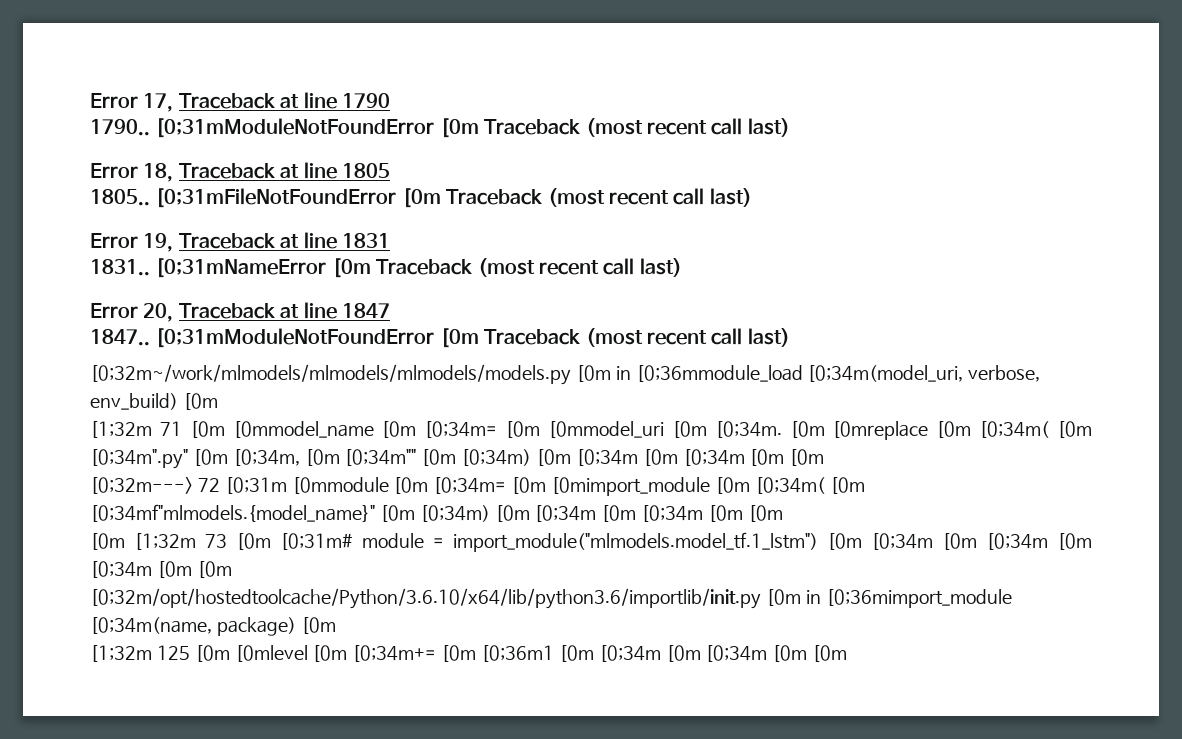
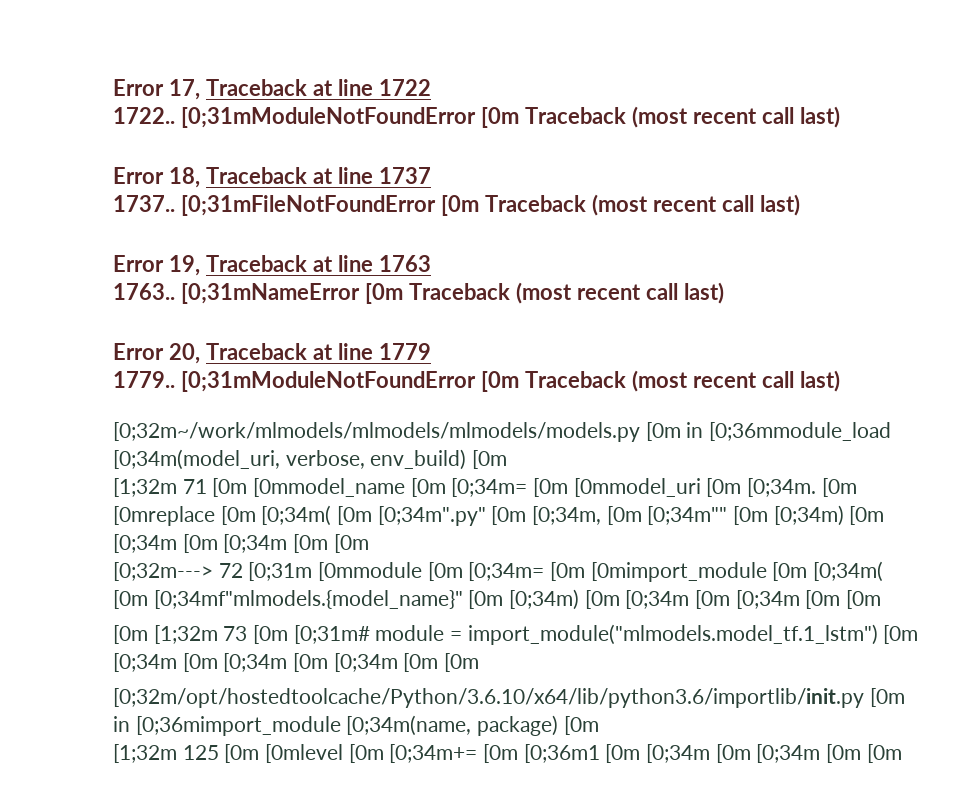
- Error 17, Traceback at line 1790
- 1790..
+ Error 17, Traceback at line 1722
+ 1722..
- Error 18, Traceback at line 1805
- 1805..
+ Error 18, Traceback at line 1737
+ 1737..
- Error 19, Traceback at line 1831
- 1831..
+ Error 19, Traceback at line 1763
+ 1763..
- Error 20, Traceback at line 1847
- 1847..
+ Error 20, Traceback at line 1779
+ 1779..

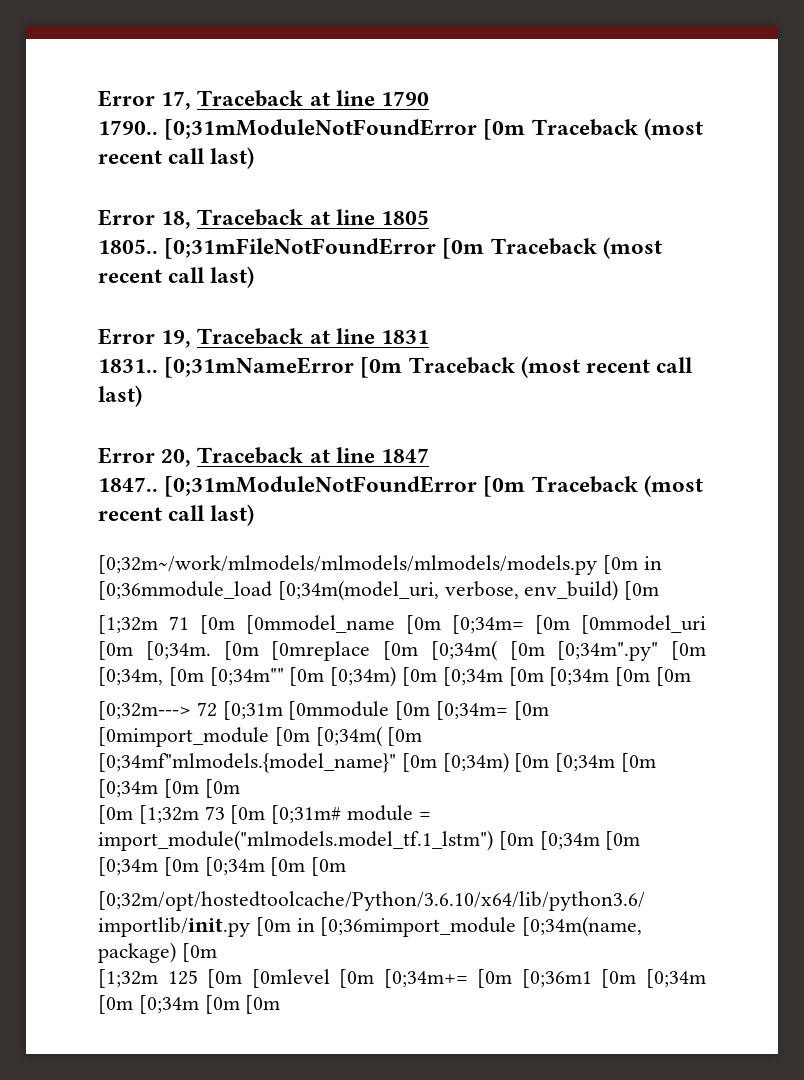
- Error 17, Traceback at line 1722
- 1722..
+ Error 17, Traceback at line 1790
+ 1790..
- Error 18, Traceback at line 1737
- 1737..
+ Error 18, Traceback at line 1805
+ 1805..
- Error 19, Traceback at line 1763
- 1763..
+ Error 19, Traceback at line 1831
+ 1831..
- Error 20, Traceback at line 1779
- 1779..
+ Error 20, Traceback at line 1847
+ 1847..

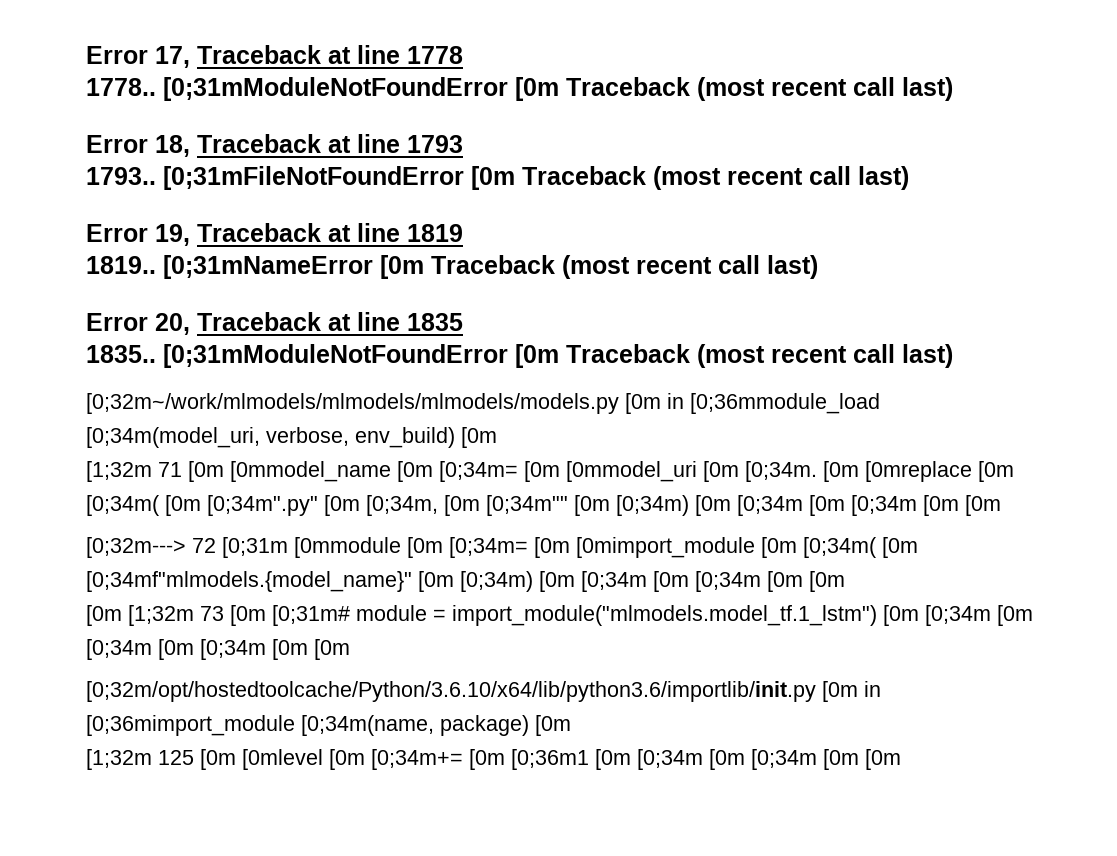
- Error 17, Traceback at line 1790
- 1790..
+ Error 17, Traceback at line 1778
+ 1778..
- Error 18, Traceback at line 1805
- 1805..
+ Error 18, Traceback at line 1793
+ 1793..
- Error 19, Traceback at line 1831
- 1831..
+ Error 19, Traceback at line 1819
+ 1819..
- Error 20, Traceback at line 1847
- 1847..
+ Error 20, Traceback at line 1835
+ 1835..

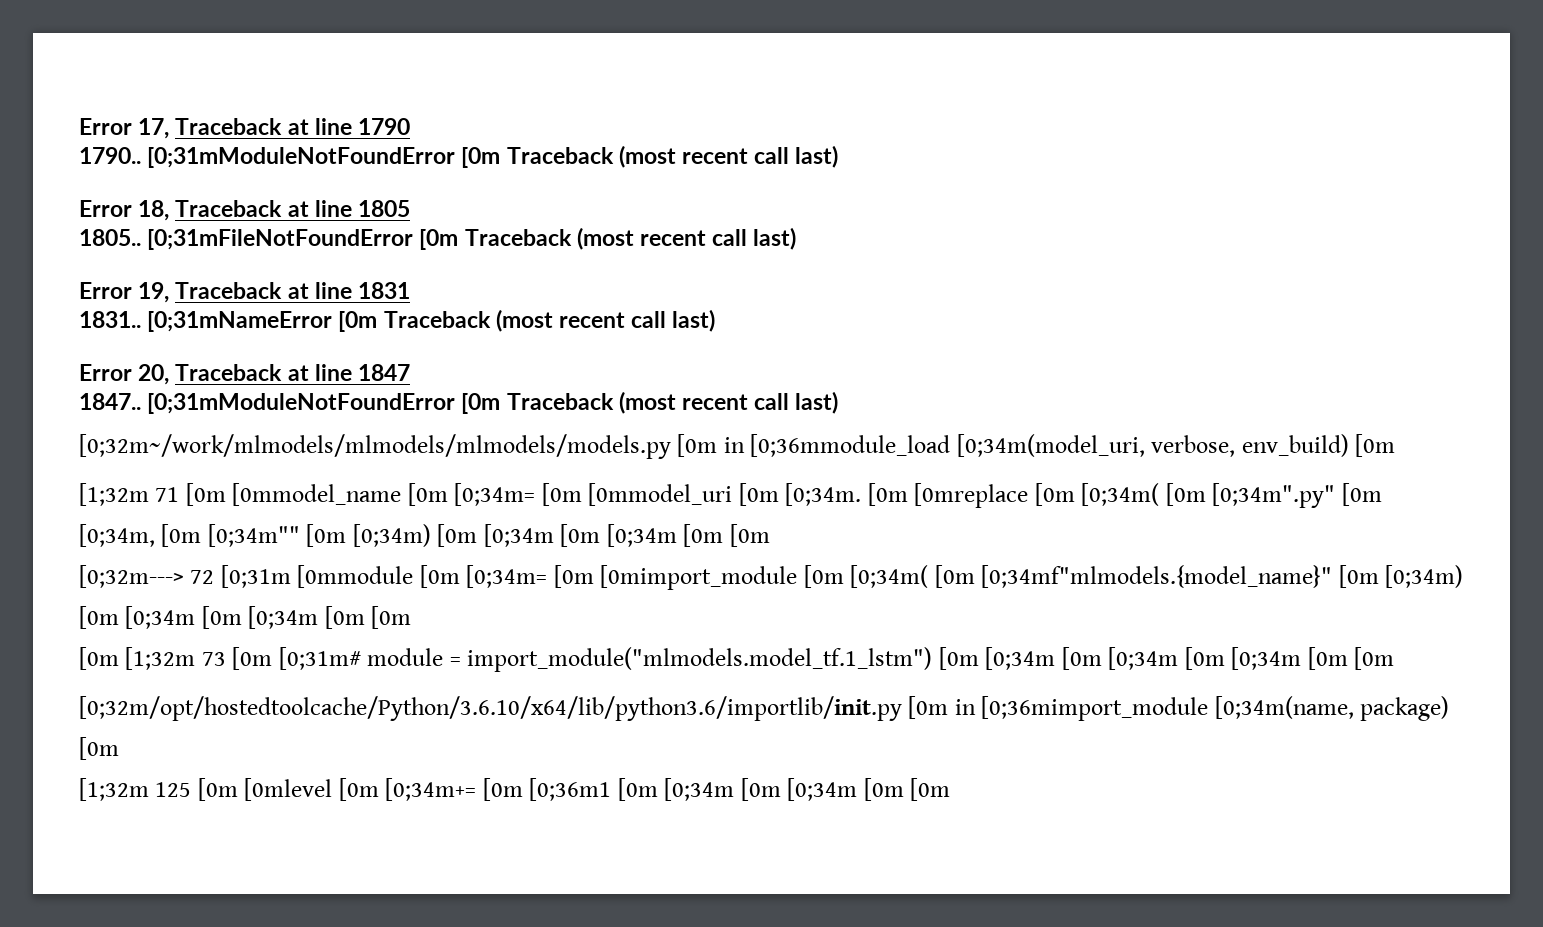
- Error 17, Traceback at line 1778
- 1778..
+ Error 17, Traceback at line 1790
+ 1790..
- Error 18, Traceback at line 1793
- 1793..
+ Error 18, Traceback at line 1805
+ 1805..
- Error 19, Traceback at line 1819
- 1819..
+ Error 19, Traceback at line 1831
+ 1831..
- Error 20, Traceback at line 1835
- 1835..
+ Error 20, Traceback at line 1847
+ 1847..

